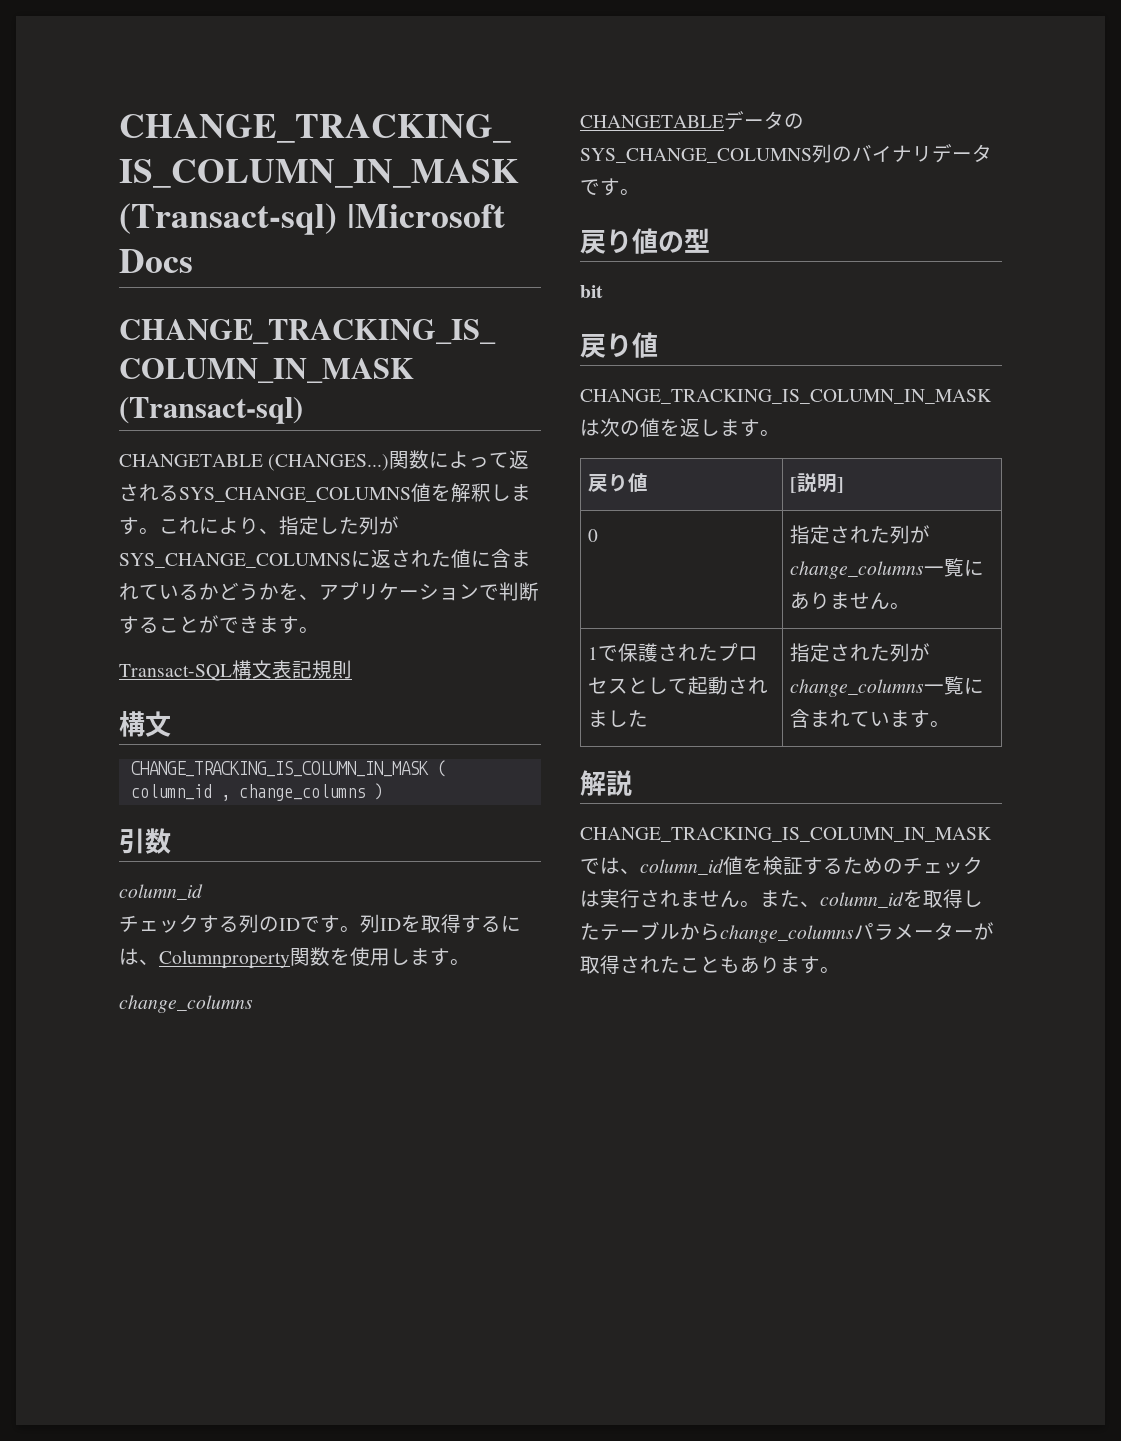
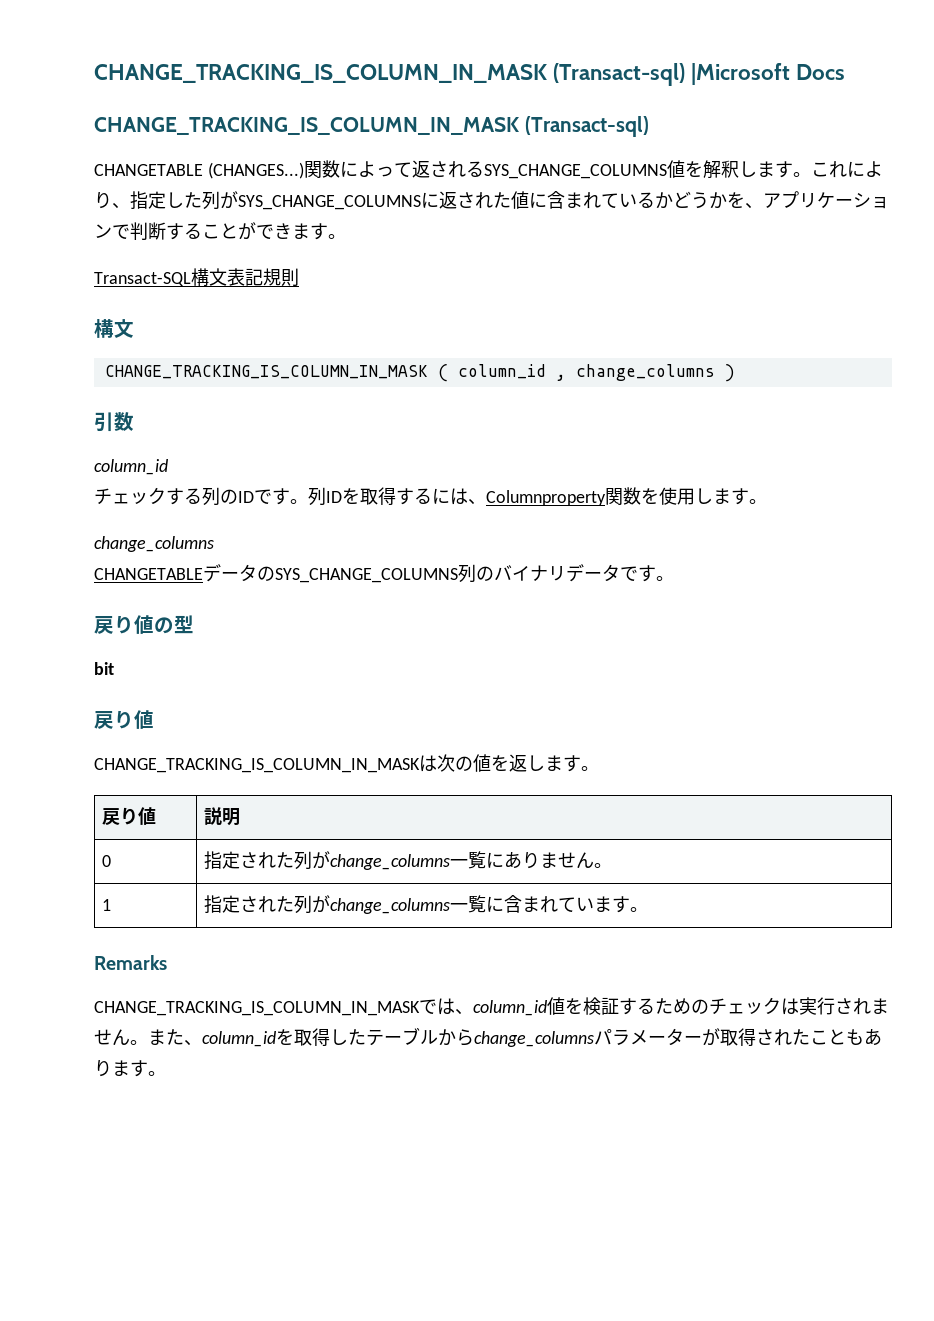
- 戻り値 | [説明]
+ 戻り値 | 説明
- 1で保護されたプロセスとして起動されました | 指定された列がchange_columns一覧に含まれています。
+ 1 | 指定された列がchange_columns一覧に含まれています。
- 解説
+ Remarks

